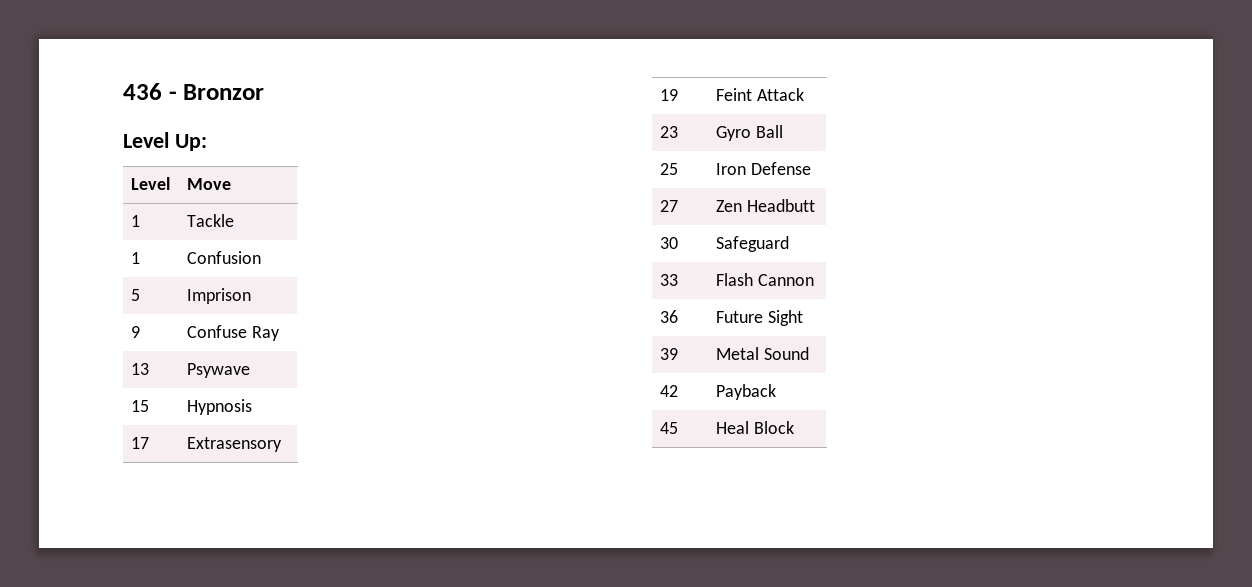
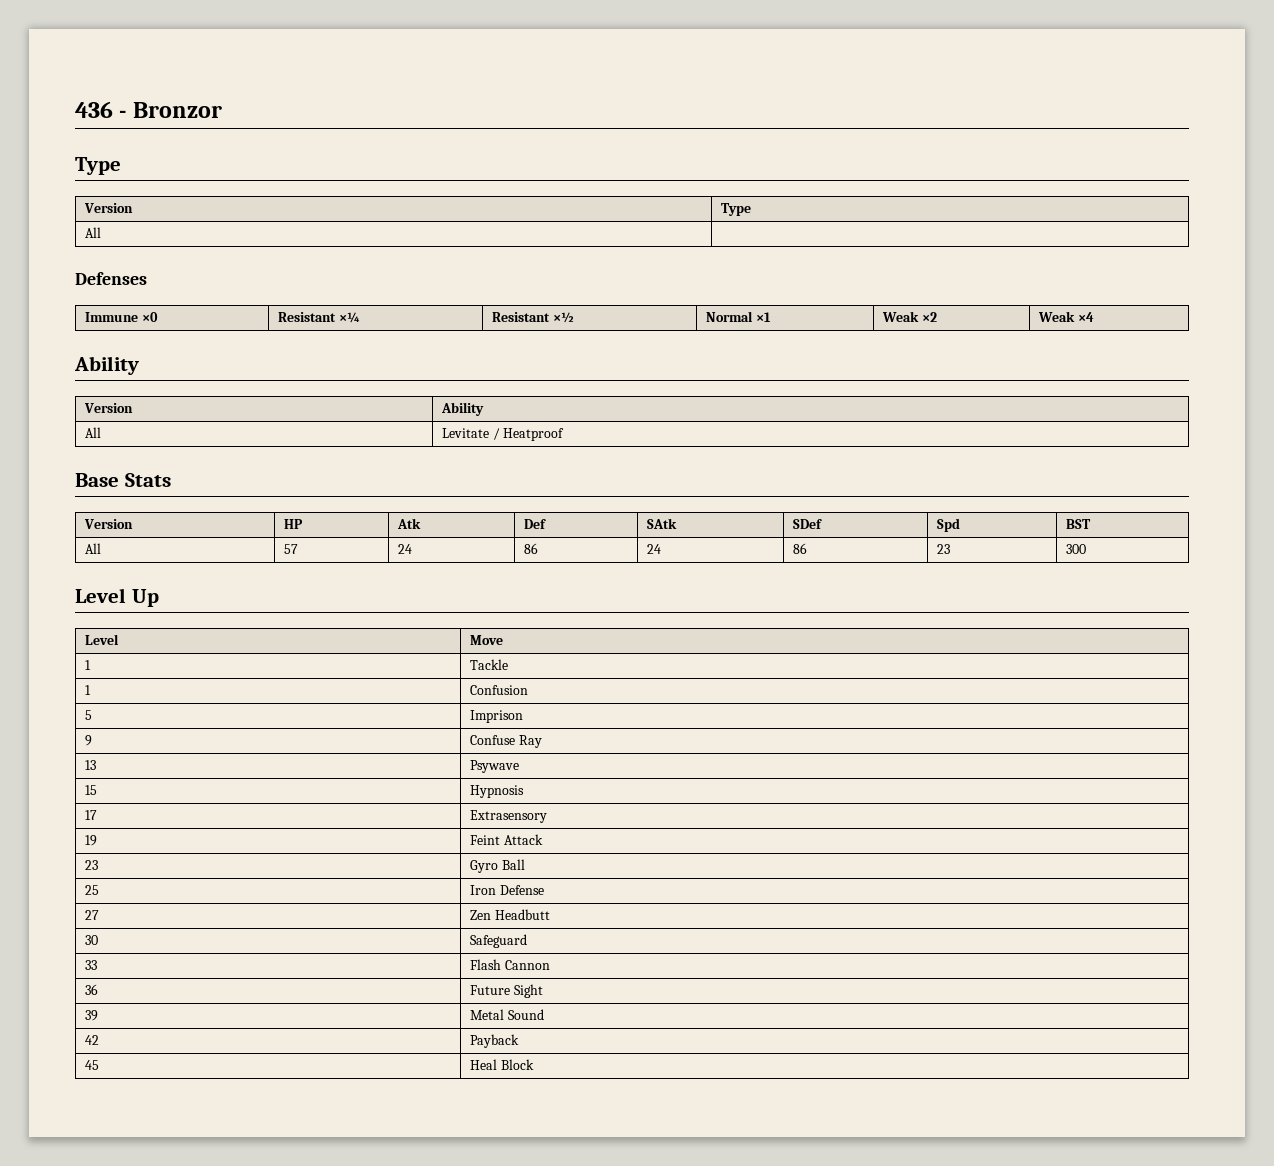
  436 - Bronzor
- Level Up:
+ Type
+ Version | Type
+ All |
+ Defenses
+ Immune ×0 | Resistant ×¼ | Resistant ×½ | Normal ×1 | Weak ×2 | Weak ×4
+ Ability
+ Version | Ability
+ All | Levitate / Heatproof
+ Base Stats
+ Version | HP | Atk | Def | SAtk | SDef | Spd | BST
+ All | 57 | 24 | 86 | 24 | 86 | 23 | 300
+ Level Up

